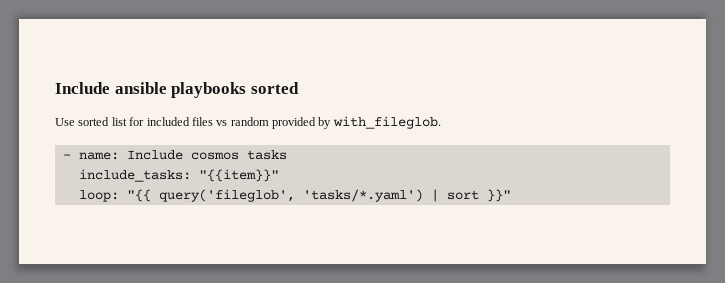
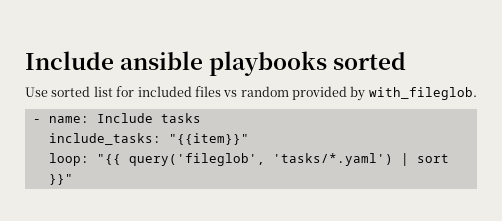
- - name: Include cosmos tasks
+ - name: Include tasks

